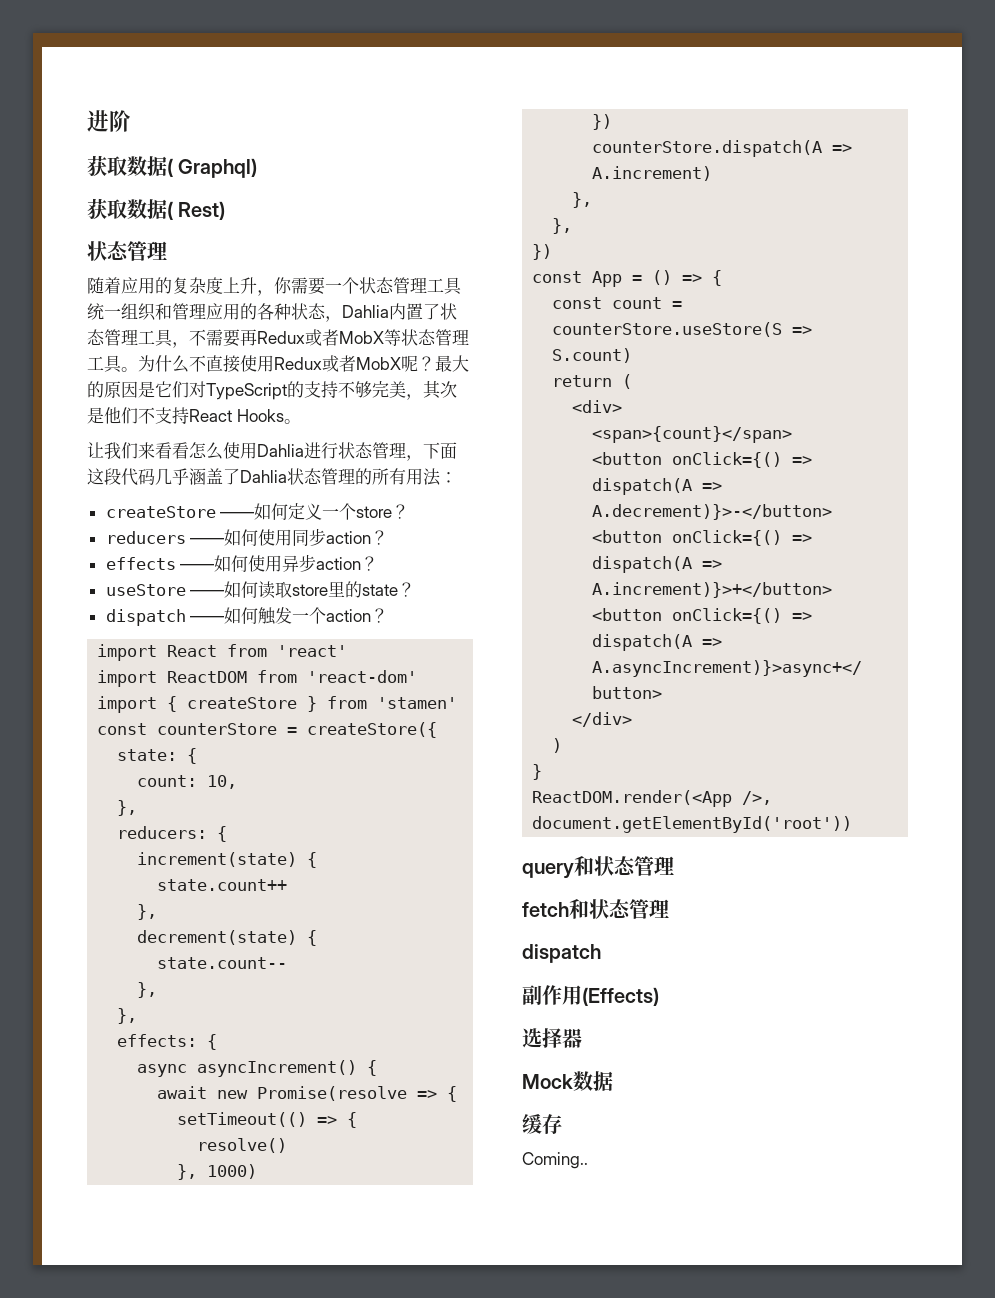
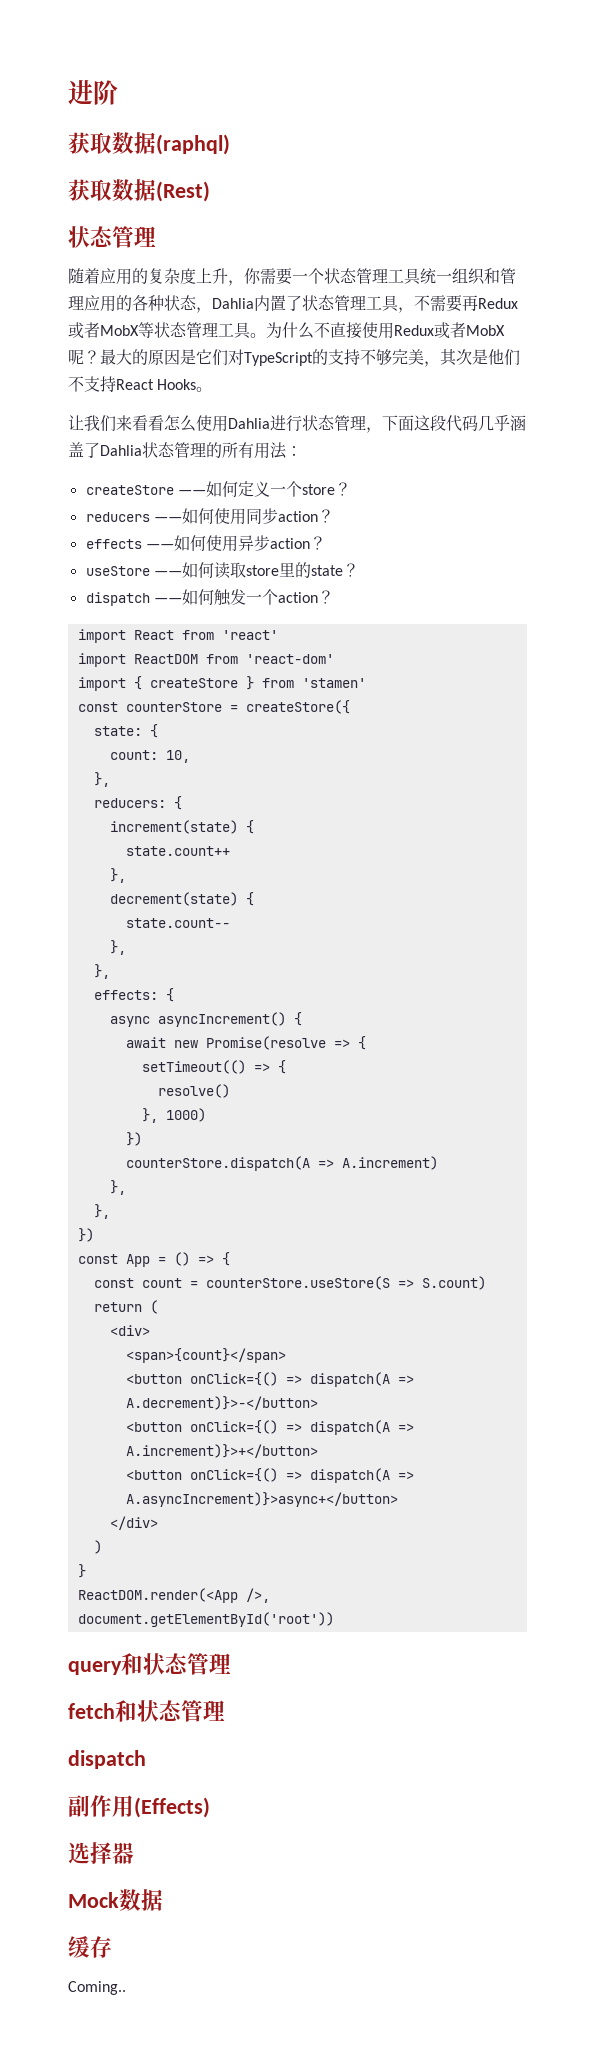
- 获取数据( Graphql)
- 获取数据( Rest)
+ 获取数据(raphql)
+ 获取数据(Rest)

